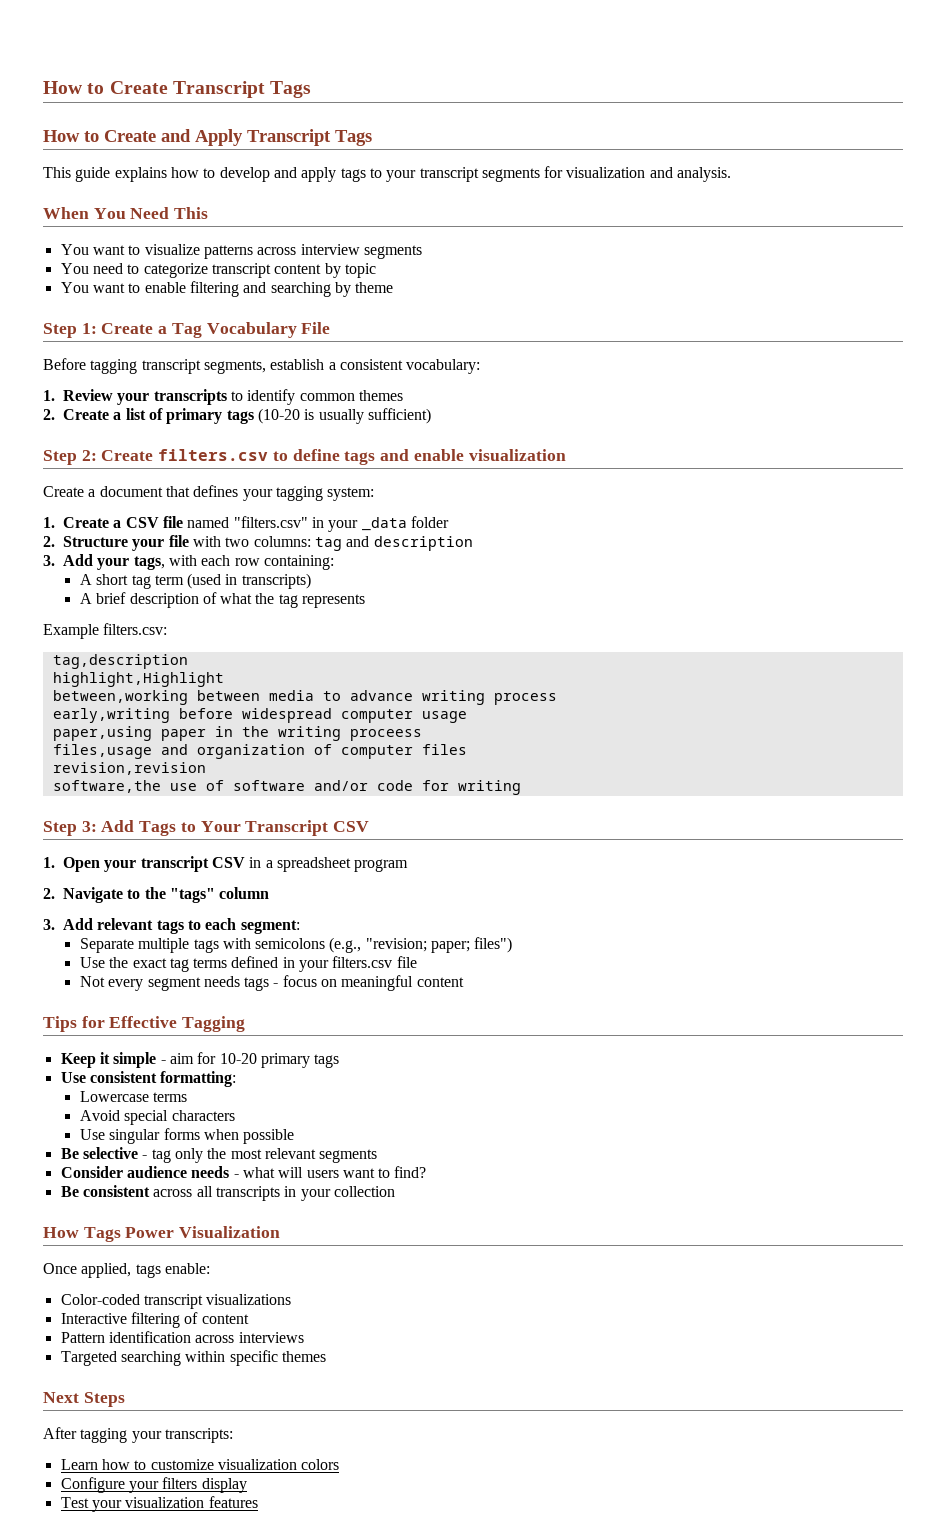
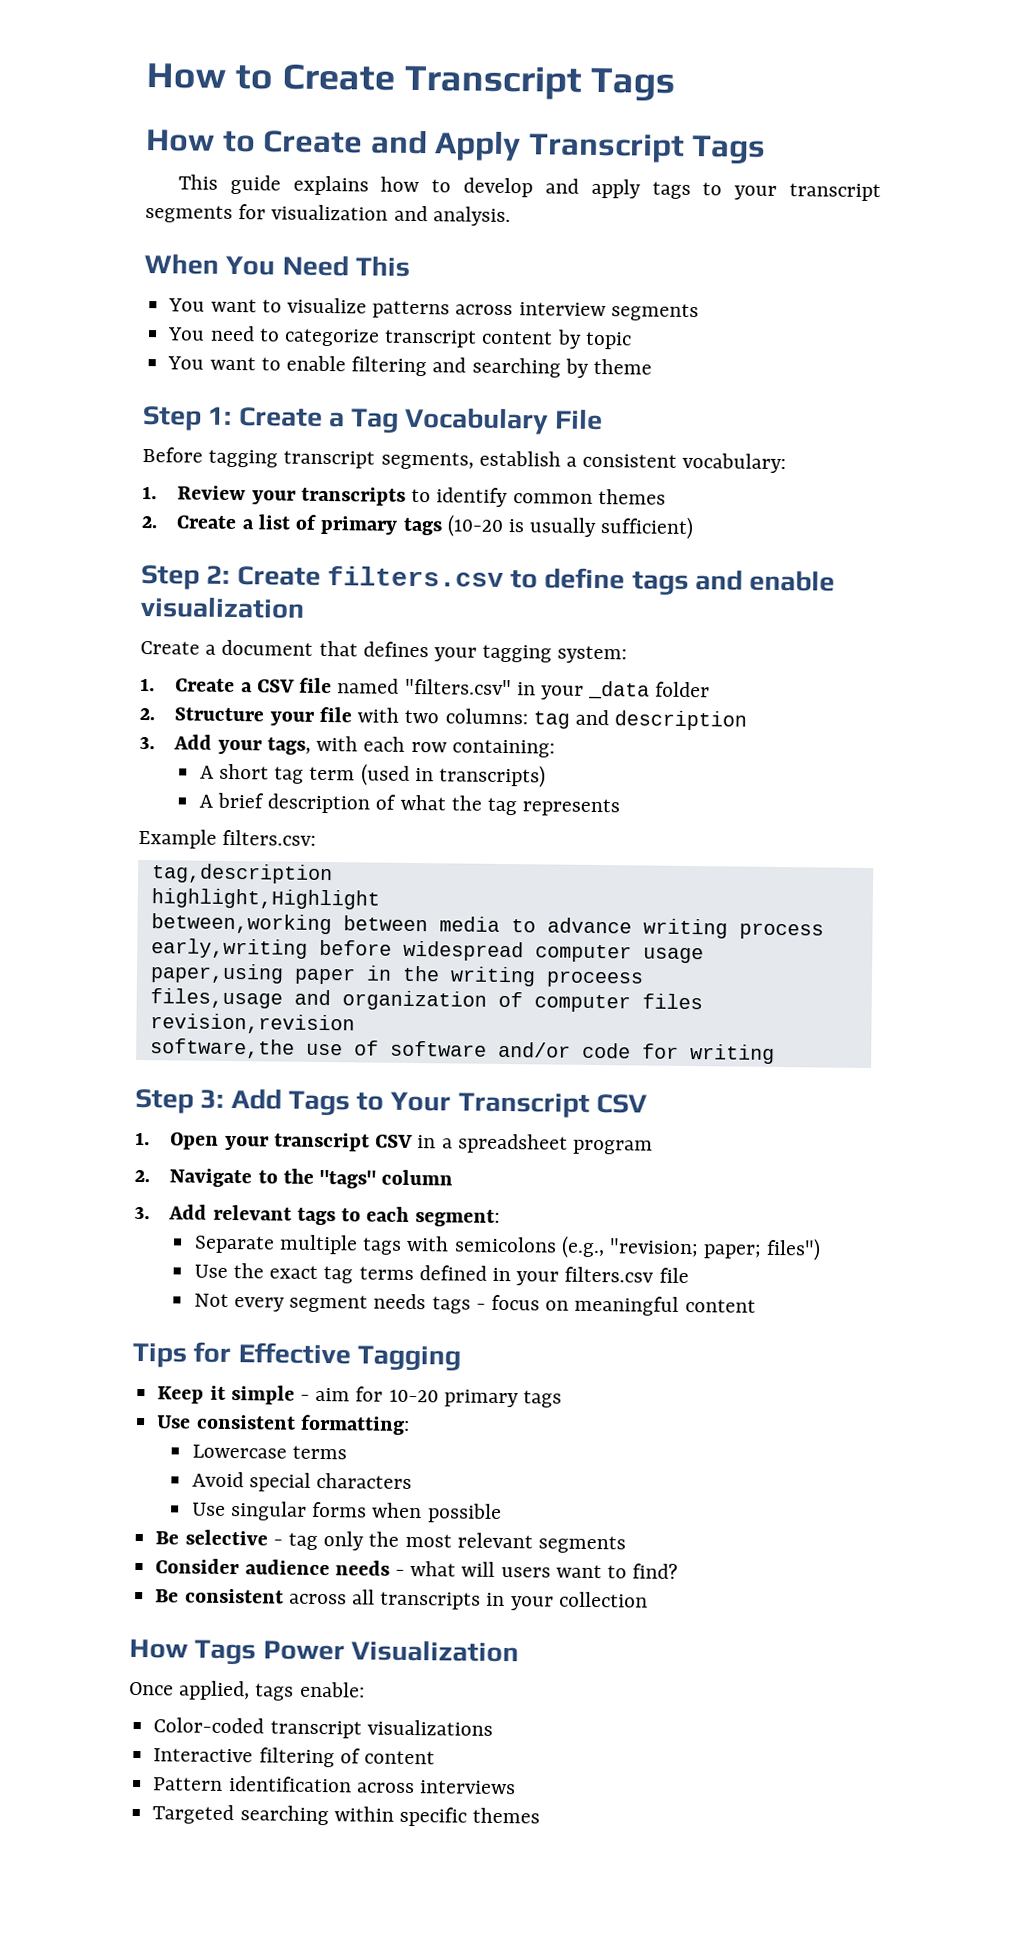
- Next Steps
- After tagging your transcripts:
- Learn how to customize visualization colors
- Configure your filters display
- Test your visualization features

